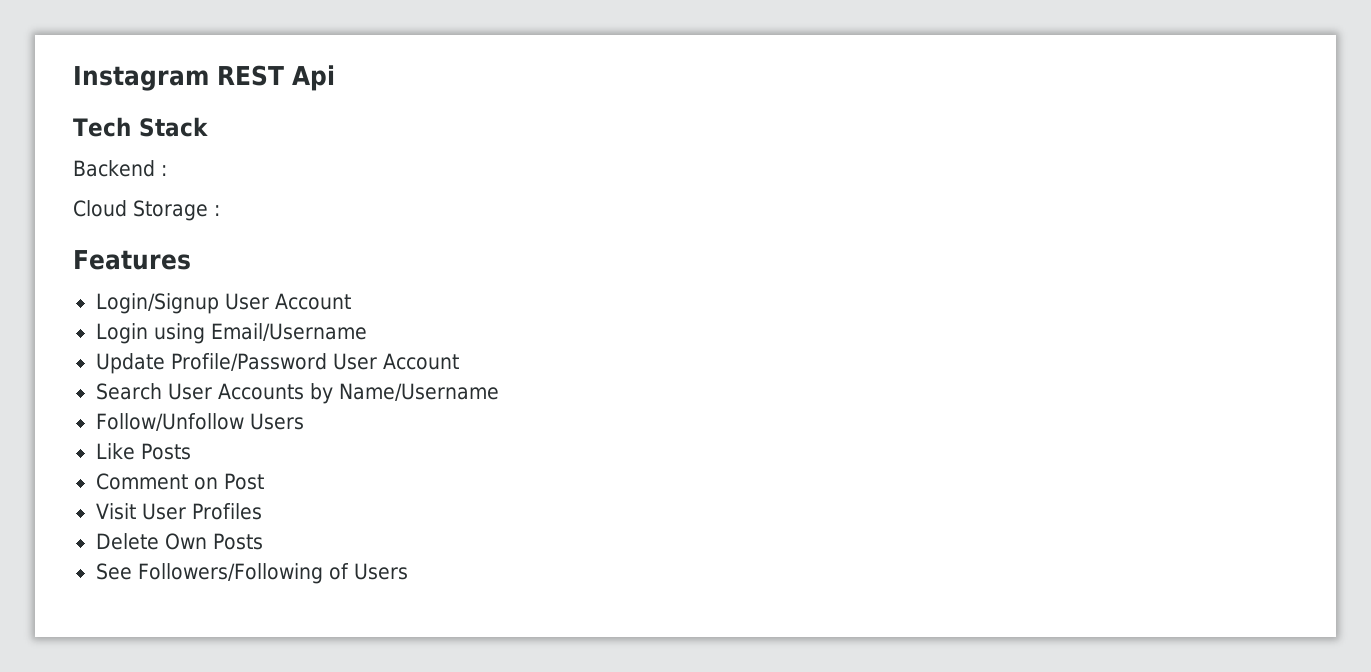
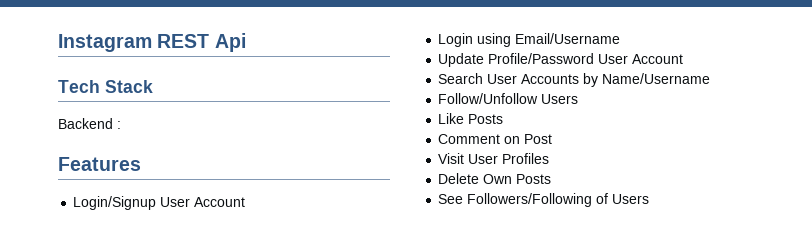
- Cloud Storage :

